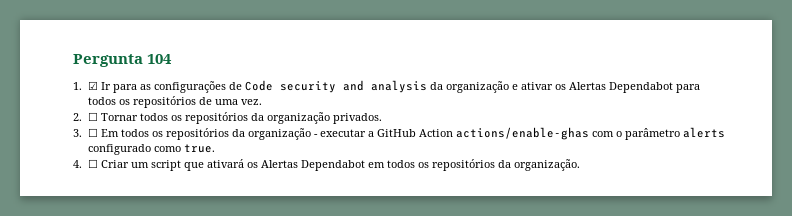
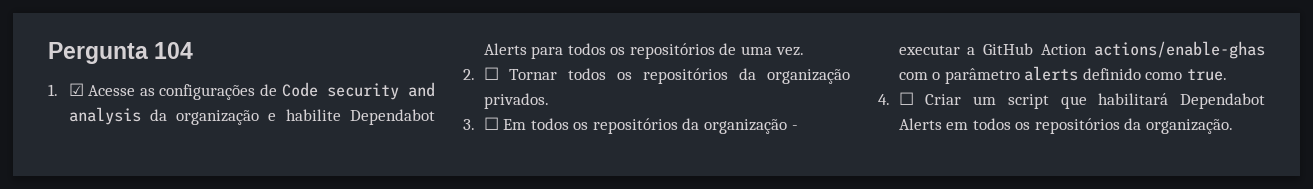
- 1. ☑ Ir para as configurações de Code security and analysis da organização e ativar os Alertas Dependabot para todos os repositórios de uma vez.
+ 1. ☑ Acesse as configurações de Code security and analysis da organização e habilite Dependabot Alerts para todos os repositórios de uma vez.
- 3. ☐ Em todos os repositórios da organização - executar a GitHub Action actions/enable-ghas com o parâmetro alerts configurado como true.
+ 3. ☐ Em todos os repositórios da organização - executar a GitHub Action actions/enable-ghas com o parâmetro alerts definido como true.
- 4. ☐ Criar um script que ativará os Alertas Dependabot em todos os repositórios da organização.
+ 4. ☐ Criar um script que habilitará Dependabot Alerts em todos os repositórios da organização.

